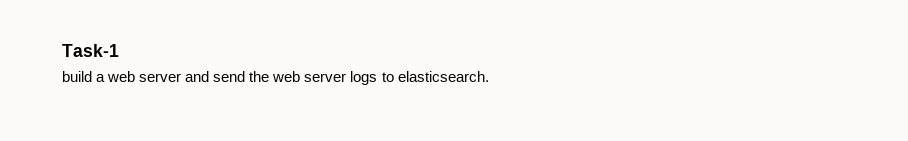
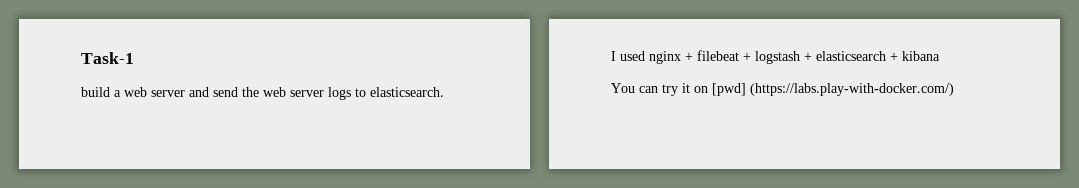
+ I used nginx + filebeat + logstash + elasticsearch + kibana
+ You can try it on [pwd] (https://labs.play-with-docker.com/)

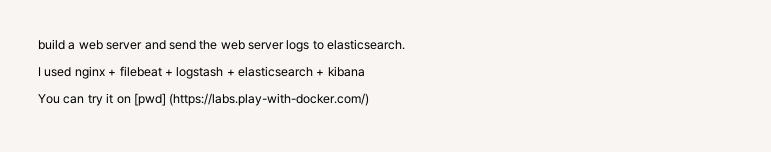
- Task-1

